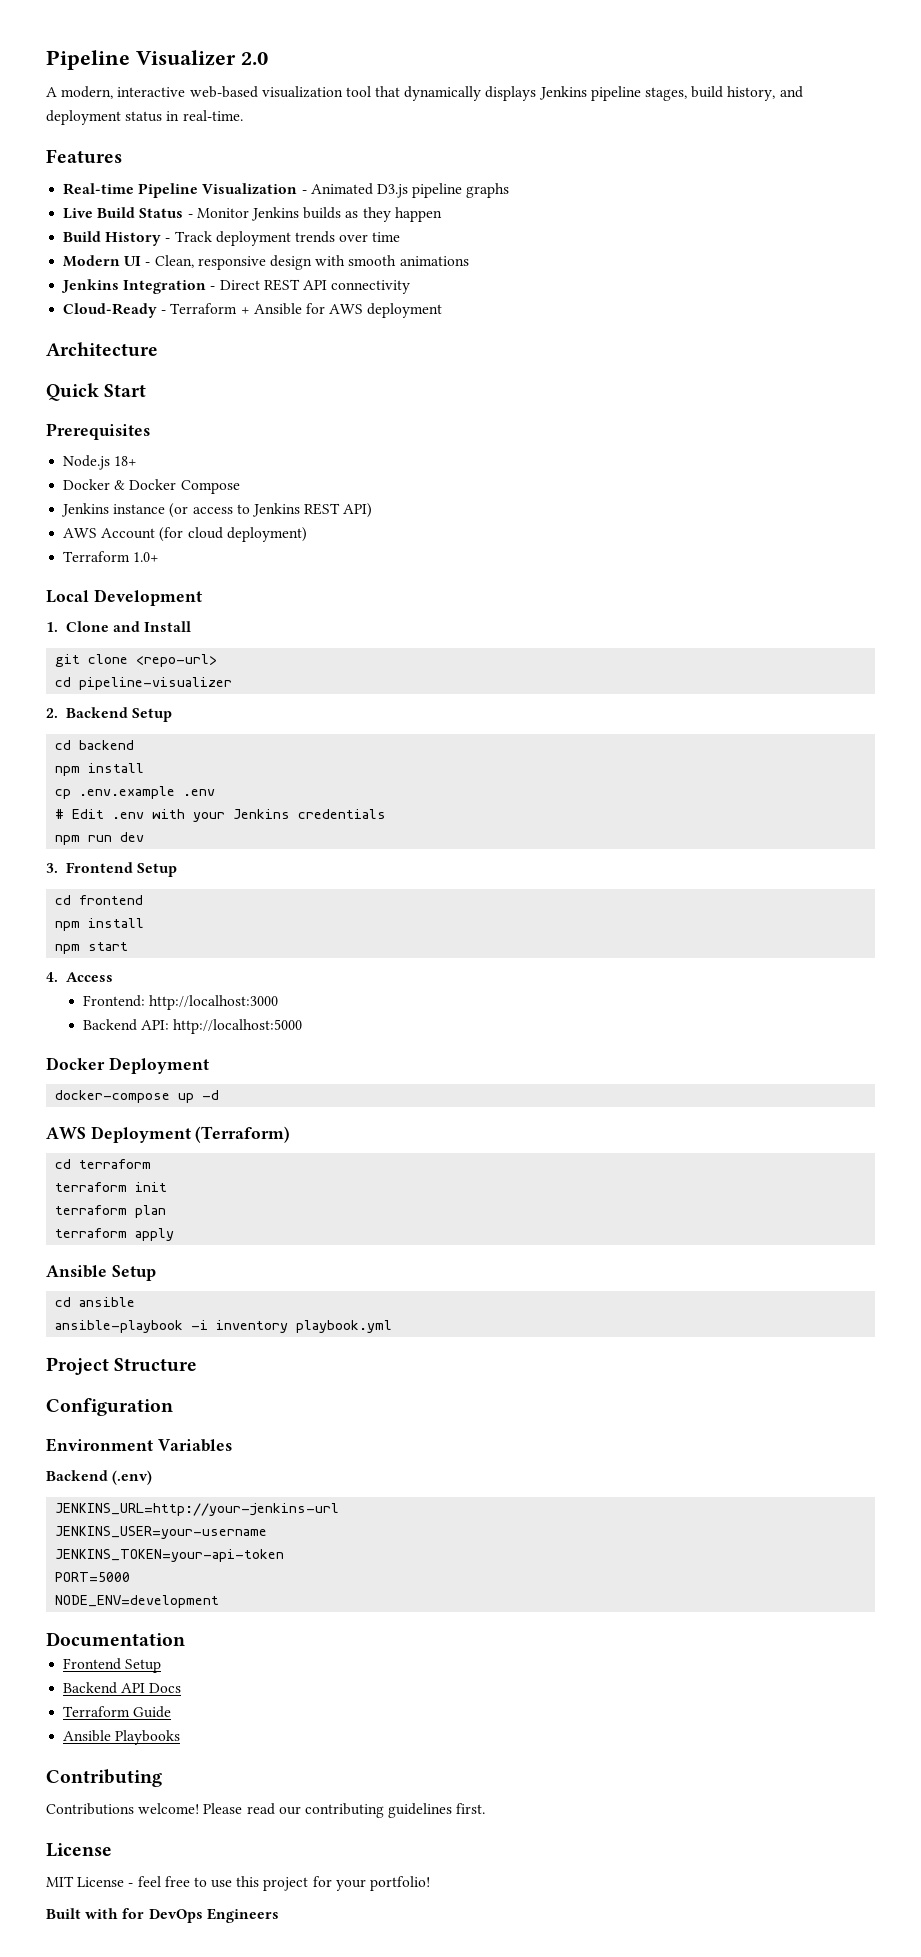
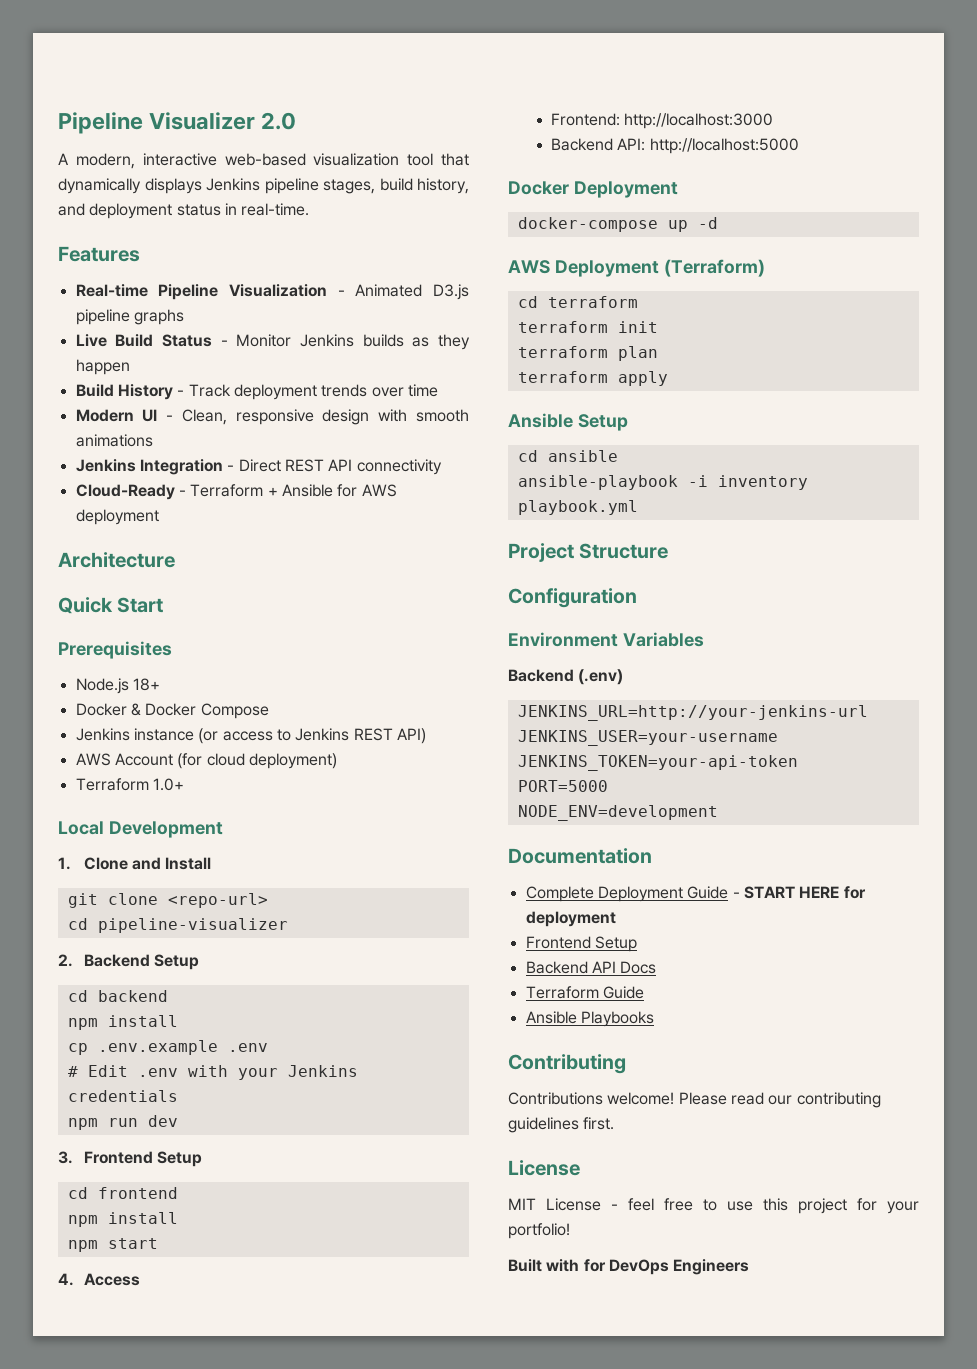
+ Complete Deployment Guide - START HERE for deployment

